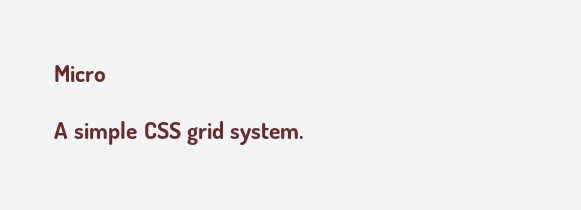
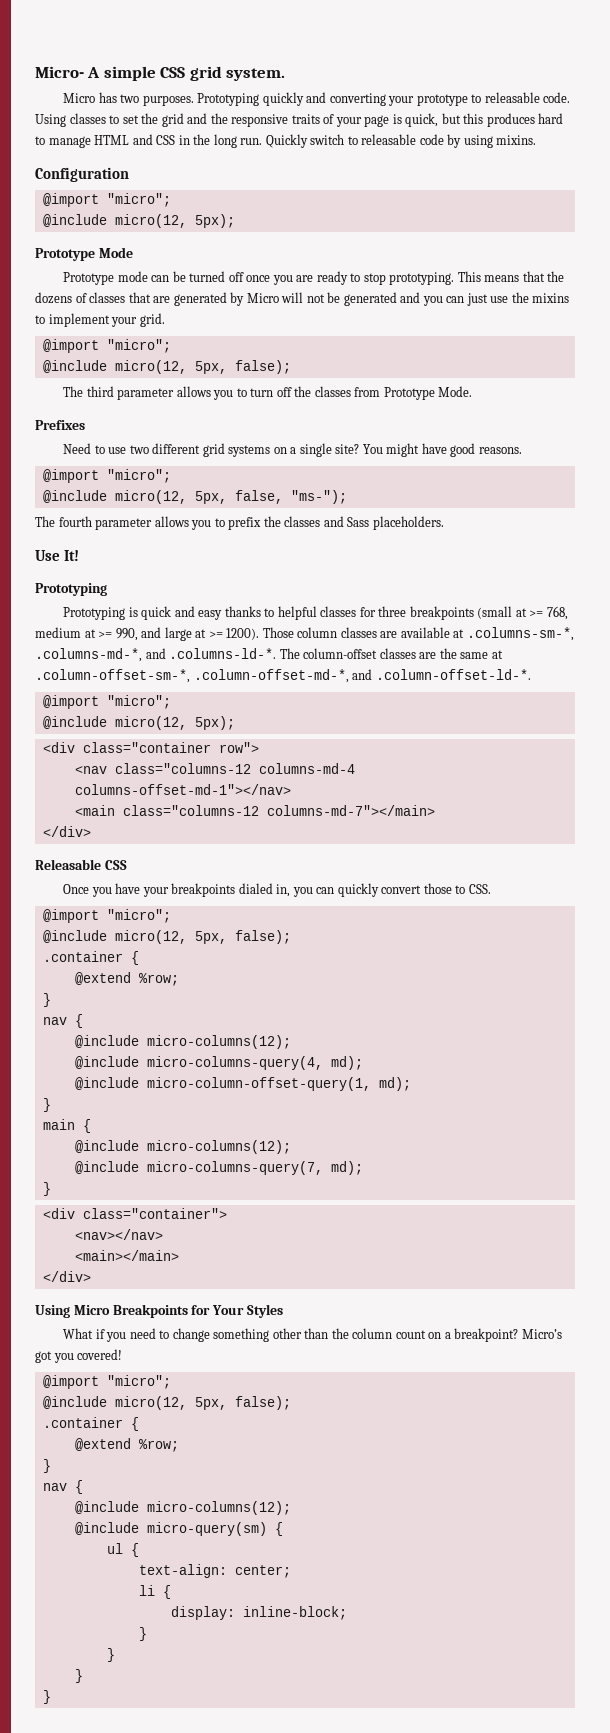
- Micro
- A simple CSS grid system.
+ Micro- A simple CSS grid system.
+ Micro has two purposes. Prototyping quickly and converting your prototype to releasable code. Using classes to set the grid and the responsive traits of your page is quick, but this produces hard to manage HTML and CSS in the long run. Quickly switch to releasable code by using mixins.
+ Configuration
+ @import "micro";
+ @include micro(12, 5px);
+ Prototype Mode
+ Prototype mode can be turned off once you are ready to stop prototyping. This means that the dozens of classes that are generated by Micro will not be generated and you can just use the mixins to implement your grid.
+ @import "micro";
+ @include micro(12, 5px, false);
+ The third parameter allows you to turn off the classes from Prototype Mode.
+ Prefixes
+ Need to use two different grid systems on a single site? You might have good reasons.
+ @import "micro";
+ @include micro(12, 5px, false, "ms-");
+ The fourth parameter allows you to prefix the classes and Sass placeholders.
+ Use It!
+ Prototyping
+ Prototyping is quick and easy thanks to helpful classes for three breakpoints (small at >= 768, medium at >= 990, and large at >= 1200). Those column classes are available at .columns-sm-*, .columns-md-*, and .columns-ld-*. The column-offset classes are the same at .column-offset-sm-*, .column-offset-md-*, and .column-offset-ld-*.
+ @import "micro";
+ @include micro(12, 5px);
+ <div class="container row">
+ <nav class="columns-12 columns-md-4 columns-offset-md-1"></nav>
+ <main class="columns-12 columns-md-7"></main>
+ </div>
+ Releasable CSS
+ Once you have your breakpoints dialed in, you can quickly convert those to CSS.
+ @import "micro";
+ @include micro(12, 5px, false);
+ .container {
+ @extend %row;
+ }
+ nav {
+ @include micro-columns(12);
+ @include micro-columns-query(4, md);
+ @include micro-column-offset-query(1, md);
+ }
+ main {
+ @include micro-columns(12);
+ @include micro-columns-query(7, md);
+ }
+ <div class="container">
+ <nav></nav>
+ <main></main>
+ </div>
+ Using Micro Breakpoints for Your Styles
+ What if you need to change something other than the column count on a breakpoint? Micro’s got you covered!
+ @import "micro";
+ @include micro(12, 5px, false);
+ .container {
+ @extend %row;
+ }
+ nav {
+ @include micro-columns(12);
+ @include micro-query(sm) {
+ ul {
+ text-align: center;
+ li {
+ display: inline-block;
+ }
+ }
+ }
+ }

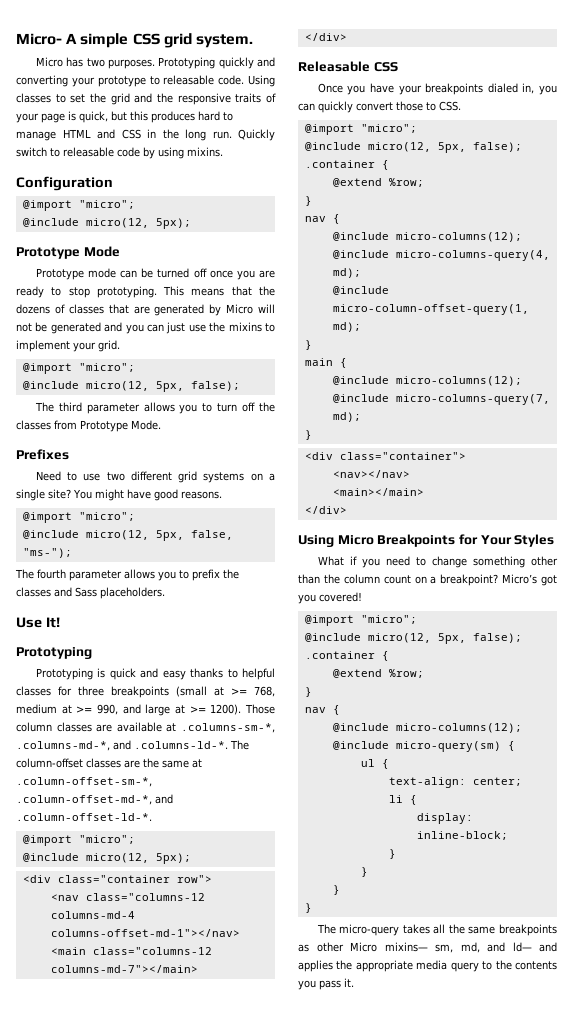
+ The micro-query takes all the same breakpoints as other Micro mixins— sm, md, and ld— and applies the appropriate media query to the contents you pass it.

